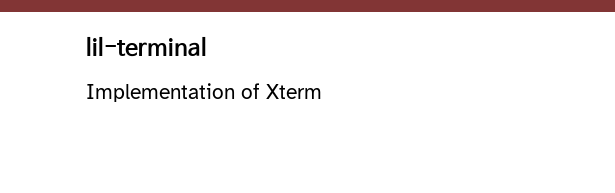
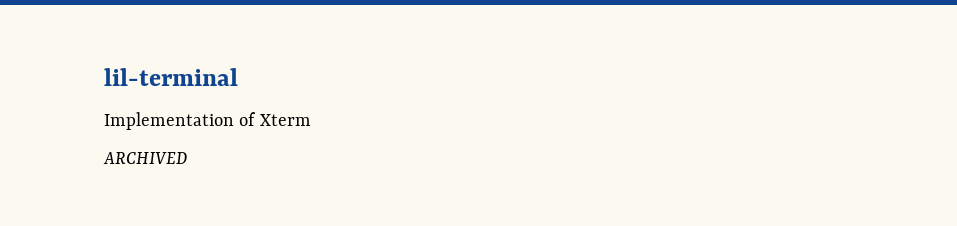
+ ARCHIVED

